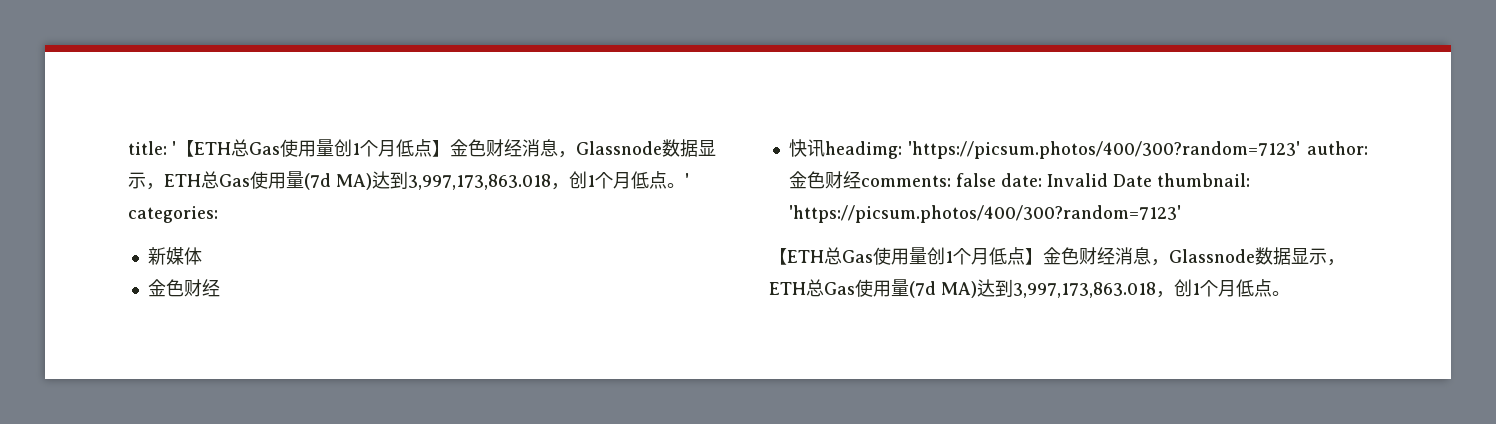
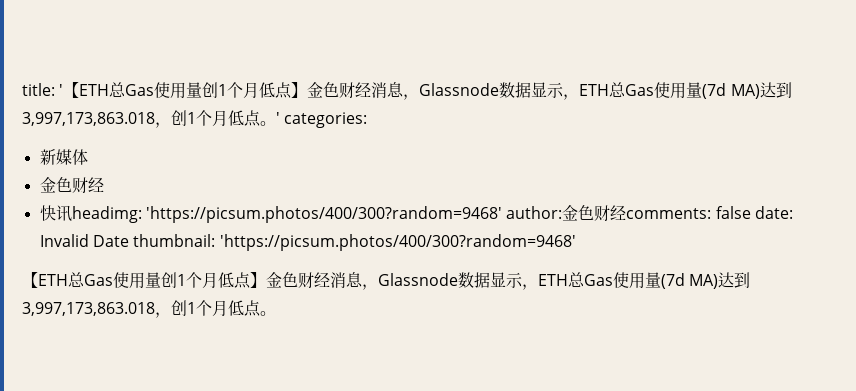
- 快讯headimg: 'https://picsum.photos/400/300?random=7123' author:金色财经comments: false date: Invalid Date thumbnail: 'https://picsum.photos/400/300?random=7123'
+ 快讯headimg: 'https://picsum.photos/400/300?random=9468' author:金色财经comments: false date: Invalid Date thumbnail: 'https://picsum.photos/400/300?random=9468'

